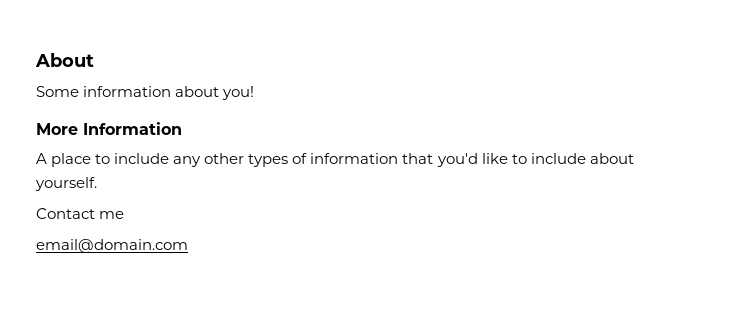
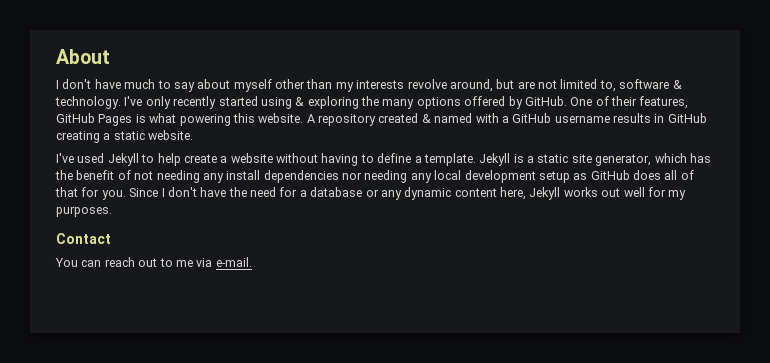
- Some information about you!
- More Information
- A place to include any other types of information that you'd like to include about yourself.
- Contact me
- email@domain.com
+ I don't have much to say about myself other than my interests revolve around, but are not limited to, software & technology. I've only recently started using & exploring the many options offered by GitHub. One of their features, GitHub Pages is what powering this website. A repository created & named with a GitHub username results in GitHub creating a static website.
+ I've used Jekyll to help create a website without having to define a template. Jekyll is a static site generator, which has the benefit of not needing any install dependencies nor needing any local development setup as GitHub does all of that for you. Since I don't have the need for a database or any dynamic content here, Jekyll works out well for my purposes.
+ Contact
+ You can reach out to me via e-mail.

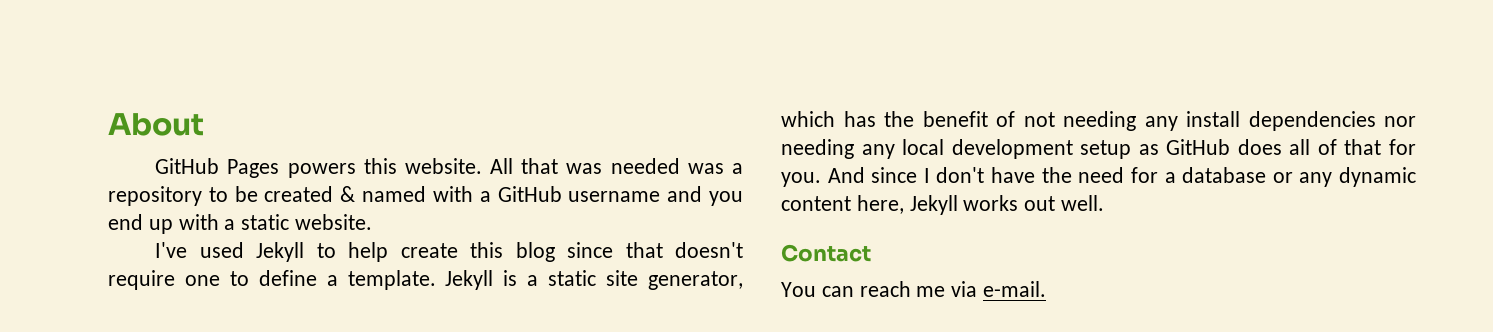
- I don't have much to say about myself other than my interests revolve around, but are not limited to, software & technology. I've only recently started using & exploring the many options offered by GitHub. One of their features, GitHub Pages is what powering this website. A repository created & named with a GitHub username results in GitHub creating a static website.
+ GitHub Pages powers this website. All that was needed was a repository to be created & named with a GitHub username and you end up with a static website.
- I've used Jekyll to help create a website without having to define a template.
+ I've used Jekyll to help create this blog since that doesn't require one to define a template.
- Since I don't have the need for a database or any dynamic content here, Jekyll works out well for my purposes.
+ And since I don't have the need for a database or any dynamic content here, Jekyll works out well.
- You can reach out to me via e-mail.
+ You can reach me via e-mail.

